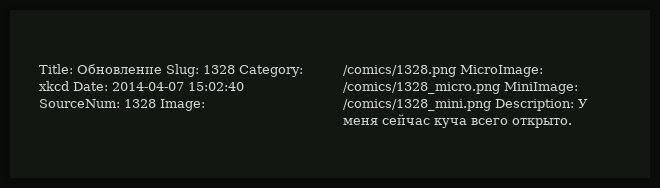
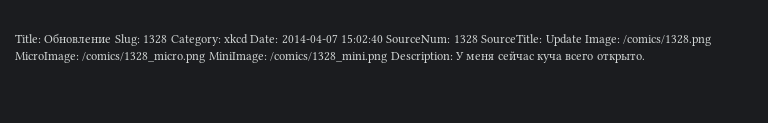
- Title: Обновление Slug: 1328 Category: xkcd Date: 2014-04-07 15:02:40 SourceNum: 1328 Image: /comics/1328.png MicroImage: /comics/1328_micro.png MiniImage: /comics/1328_mini.png Description: У меня сейчас куча всего открыто.
+ Title: Обновление Slug: 1328 Category: xkcd Date: 2014-04-07 15:02:40 SourceNum: 1328 SourceTitle: Update Image: /comics/1328.png MicroImage: /comics/1328_micro.png MiniImage: /comics/1328_mini.png Description: У меня сейчас куча всего открыто.

